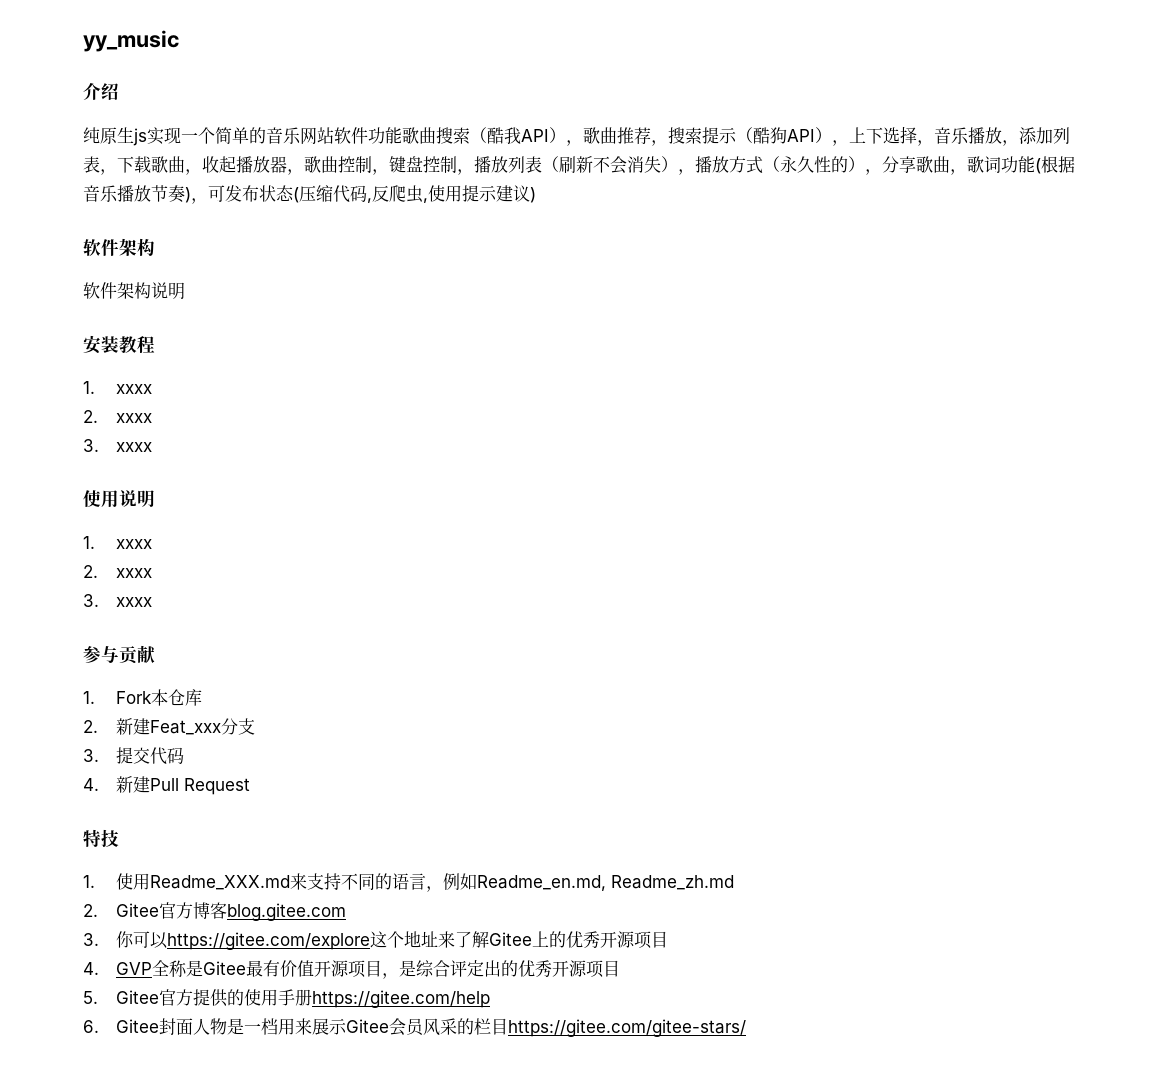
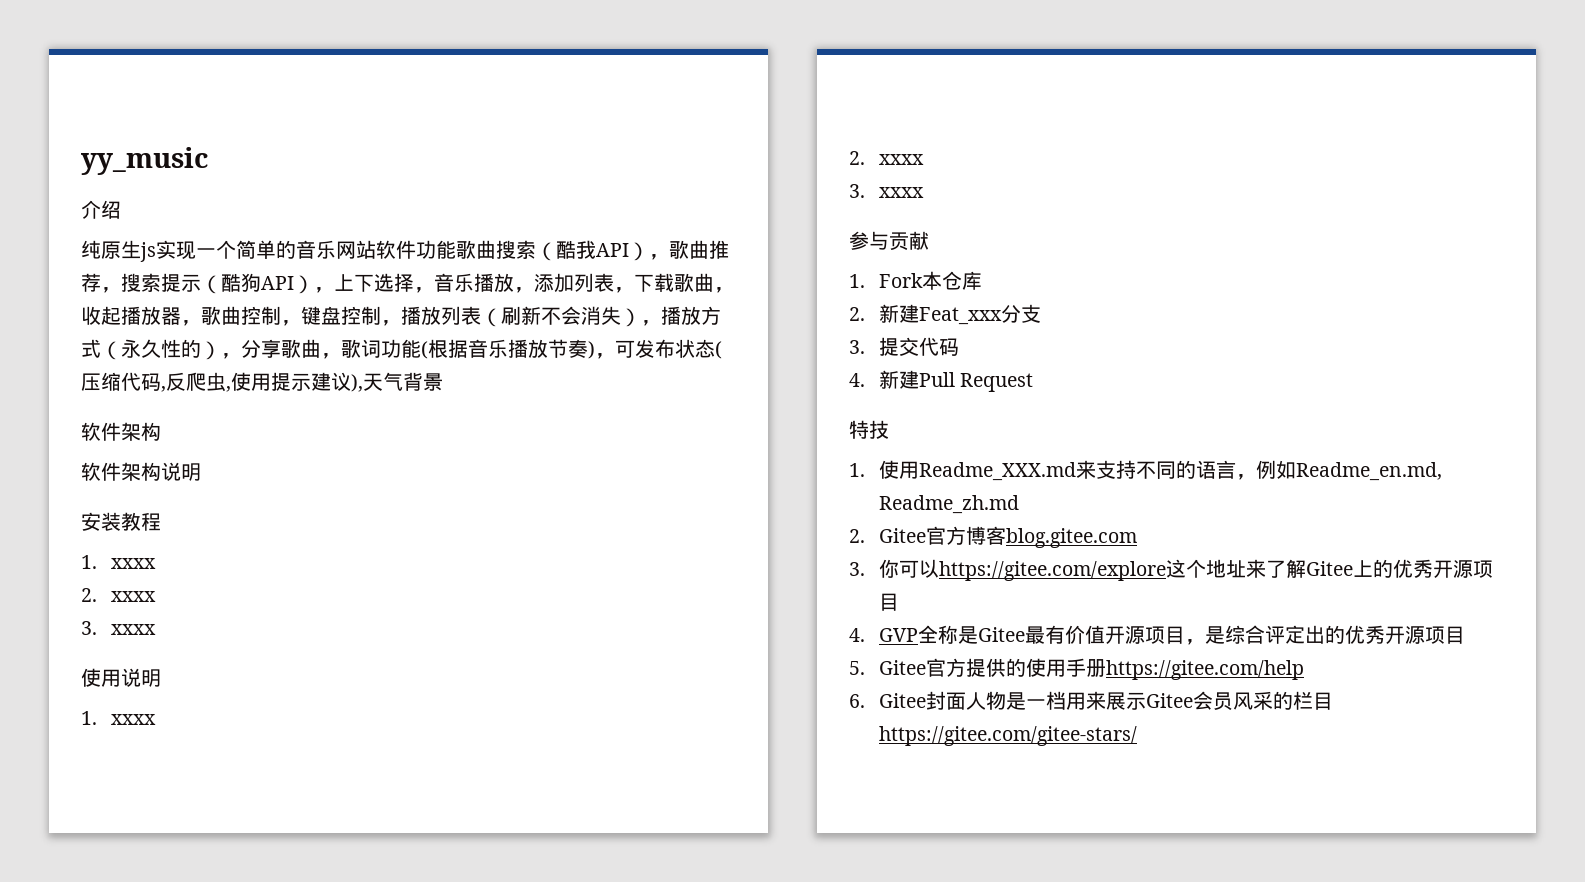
- 纯原生js实现一个简单的音乐网站软件功能歌曲搜索（酷我API），歌曲推荐，搜索提示（酷狗API），上下选择，音乐播放，添加列表，下载歌曲，收起播放器，歌曲控制，键盘控制，播放列表（刷新不会消失），播放方式（永久性的），分享歌曲，歌词功能(根据音乐播放节奏)，可发布状态(压缩代码,反爬虫,使用提示建议)
+ 纯原生js实现一个简单的音乐网站软件功能歌曲搜索（酷我API），歌曲推荐，搜索提示（酷狗API），上下选择，音乐播放，添加列表，下载歌曲，收起播放器，歌曲控制，键盘控制，播放列表（刷新不会消失），播放方式（永久性的），分享歌曲，歌词功能(根据音乐播放节奏)，可发布状态(压缩代码,反爬虫,使用提示建议),天气背景

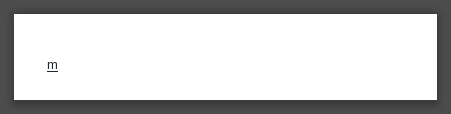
- yy_music
- 介绍
- 纯原生js实现一个简单的音乐网站软件功能歌曲搜索（酷我API），歌曲推荐，搜索提示（酷狗API），上下选择，音乐播放，添加列表，下载歌曲，收起播放器，歌曲控制，键盘控制，播放列表（刷新不会消失），播放方式（永久性的），分享歌曲，歌词功能(根据音乐播放节奏)，可发布状态(压缩代码,反爬虫,使用提示建议),天气背景
- 软件架构
- 软件架构说明
- 安装教程
- 1. xxxx
- 2. xxxx
- 3. xxxx
- 使用说明
- 1. xxxx
- 2. xxxx
- 3. xxxx
- 参与贡献
- 1. Fork本仓库
- 2.新建Feat_xxx分支
- 3.提交代码
- 4.新建Pull Request
- 特技
- 1.使用Readme_XXX.md来支持不同的语言，例如Readme_en.md, Readme_zh.md
- 2. Gitee官方博客blog.gitee.com
- 3.你可以https://gitee.com/explore这个地址来了解Gitee上的优秀开源项目
- 4. GVP全称是Gitee最有价值开源项目，是综合评定出的优秀开源项目
- 5. Gitee官方提供的使用手册https://gitee.com/help
- 6. Gitee封面人物是一档用来展示Gitee会员风采的栏目https://gitee.com/gitee-stars/
+ m

